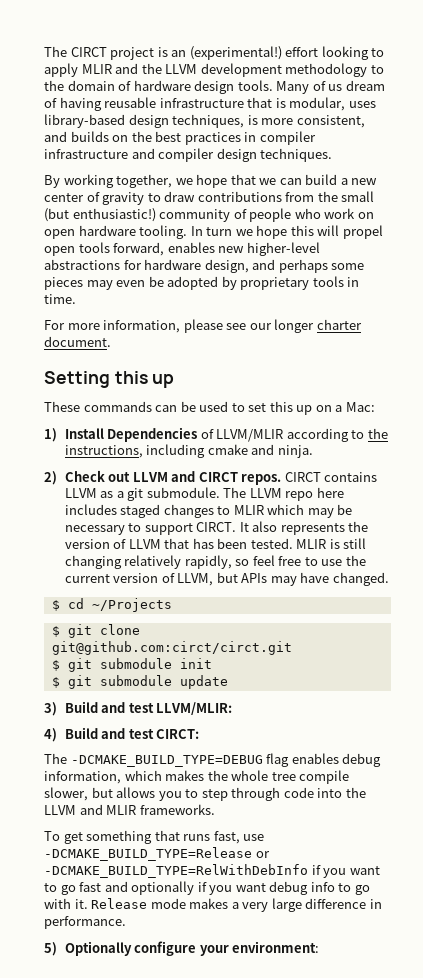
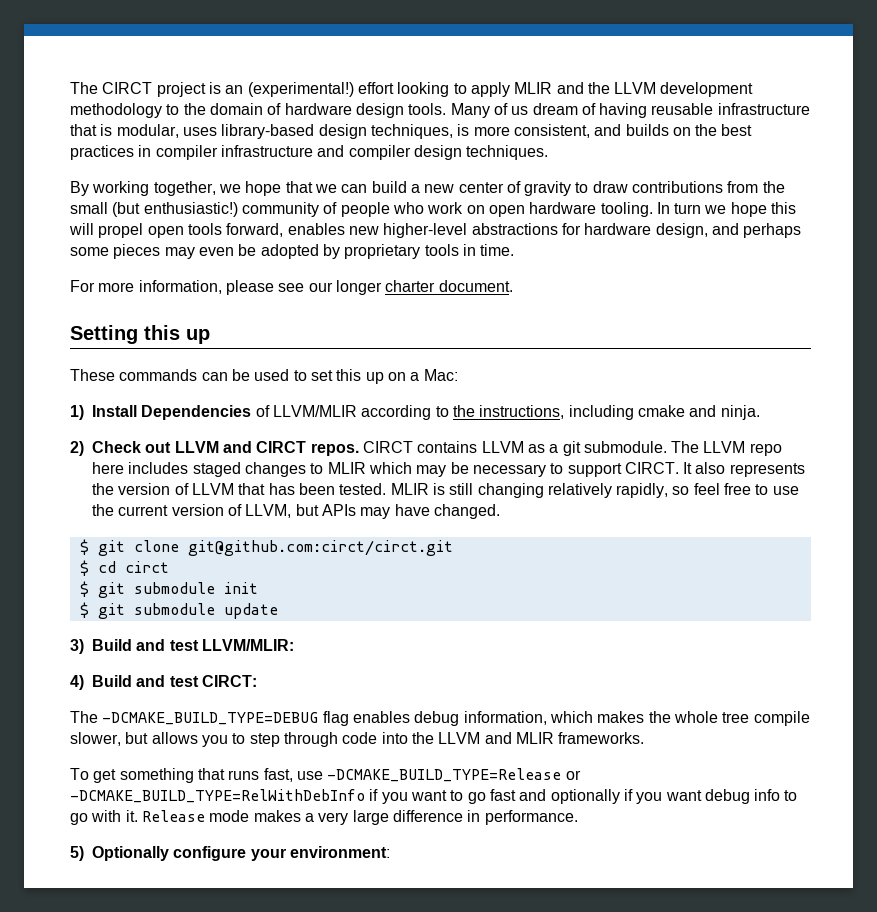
- $ cd ~/Projects
+ $ cd circt

